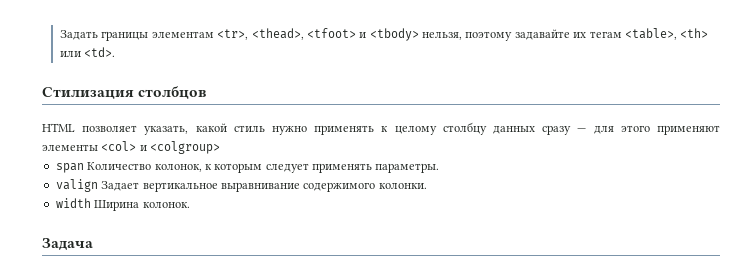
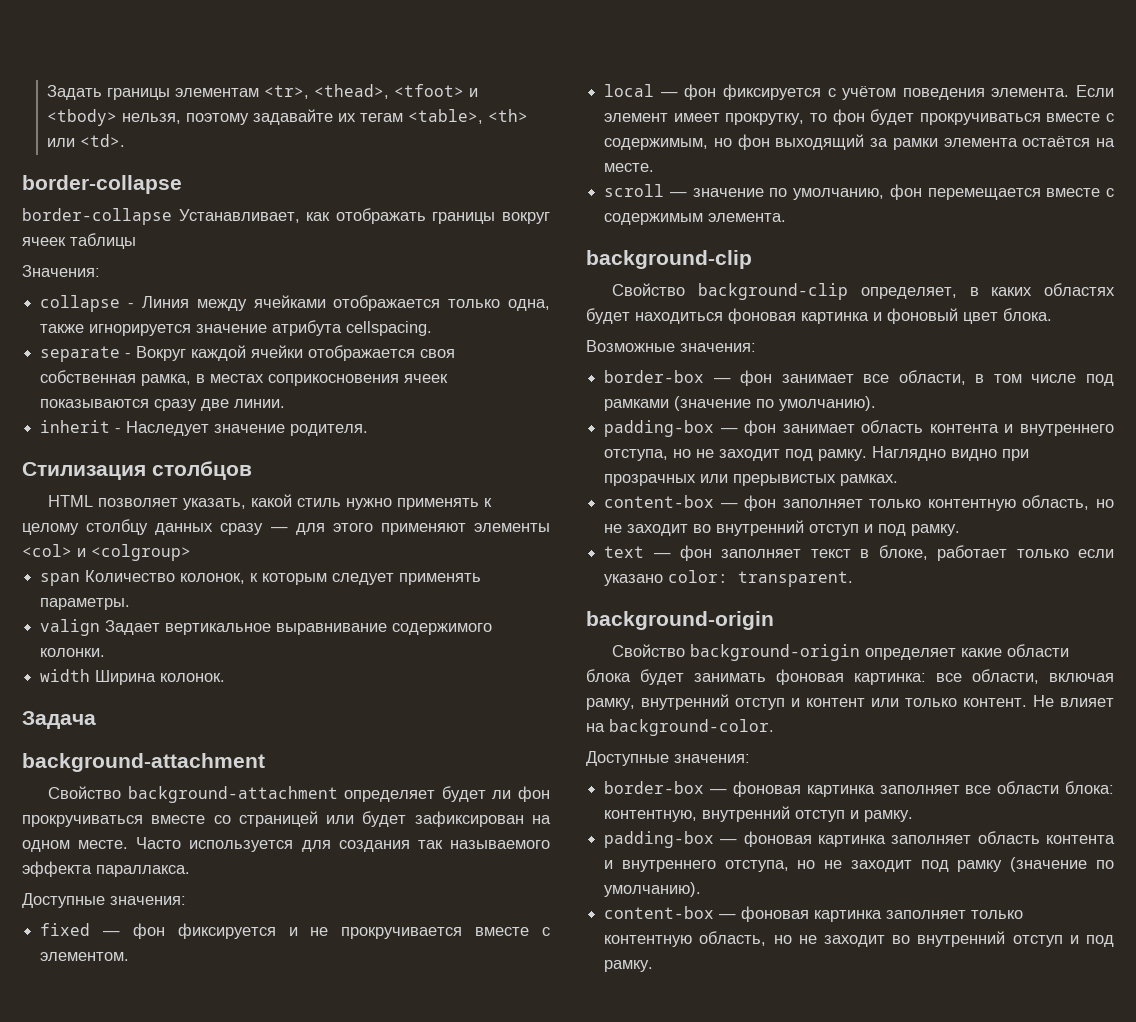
  Задать границы элементам <tr>, <thead>, <tfoot> и <tbody> нельзя, поэтому задавайте их тегам <table>, <th> или <td>.
+ border-collapse
+ border-collapse Устанавливает, как отображать границы вокруг ячеек таблицы
+ Значения:
+ collapse - Линия между ячейками отображается только одна, также игнорируется значение атрибута cellspacing.
+ separate - Вокруг каждой ячейки отображается своя собственная рамка, в местах соприкосновения ячеек показываются сразу две линии.
+ inherit - Наследует значение родителя.
  Задача
+ background-attachment
+ Свойство background-attachment определяет будет ли фон прокручиваться вместе со страницей или будет зафиксирован на одном месте. Часто используется для создания так называемого эффекта параллакса.
+ Доступные значения:
+ fixed — фон фиксируется и не прокручивается вместе с элементом.
+ local — фон фиксируется с учётом поведения элемента. Если элемент имеет прокрутку, то фон будет прокручиваться вместе с содержимым, но фон выходящий за рамки элемента остаётся на месте.
+ scroll — значение по умолчанию, фон перемещается вместе с содержимым элемента.
+ background-clip
+ Свойство background-clip определяет, в каких областях будет находиться фоновая картинка и фоновый цвет блока.
+ Возможные значения:
+ border-box — фон занимает все области, в том числе под рамками (значение по умолчанию).
+ padding-box — фон занимает область контента и внутреннего отступа, но не заходит под рамку. Наглядно видно при прозрачных или прерывистых рамках.
+ content-box — фон заполняет только контентную область, но не заходит во внутренний отступ и под рамку.
+ text — фон заполняет текст в блоке, работает только если указано color: transparent.
+ background-origin
+ Свойство background-origin определяет какие области блока будет занимать фоновая картинка: все области, включая рамку, внутренний отступ и контент или только контент. Не влияет на background-color.
+ Доступные значения:
+ border-box — фоновая картинка заполняет все области блока: контентную, внутренний отступ и рамку.
+ padding-box — фоновая картинка заполняет область контента и внутреннего отступа, но не заходит под рамку (значение по умолчанию).
+ content-box — фоновая картинка заполняет только контентную область, но не заходит во внутренний отступ и под рамку.

